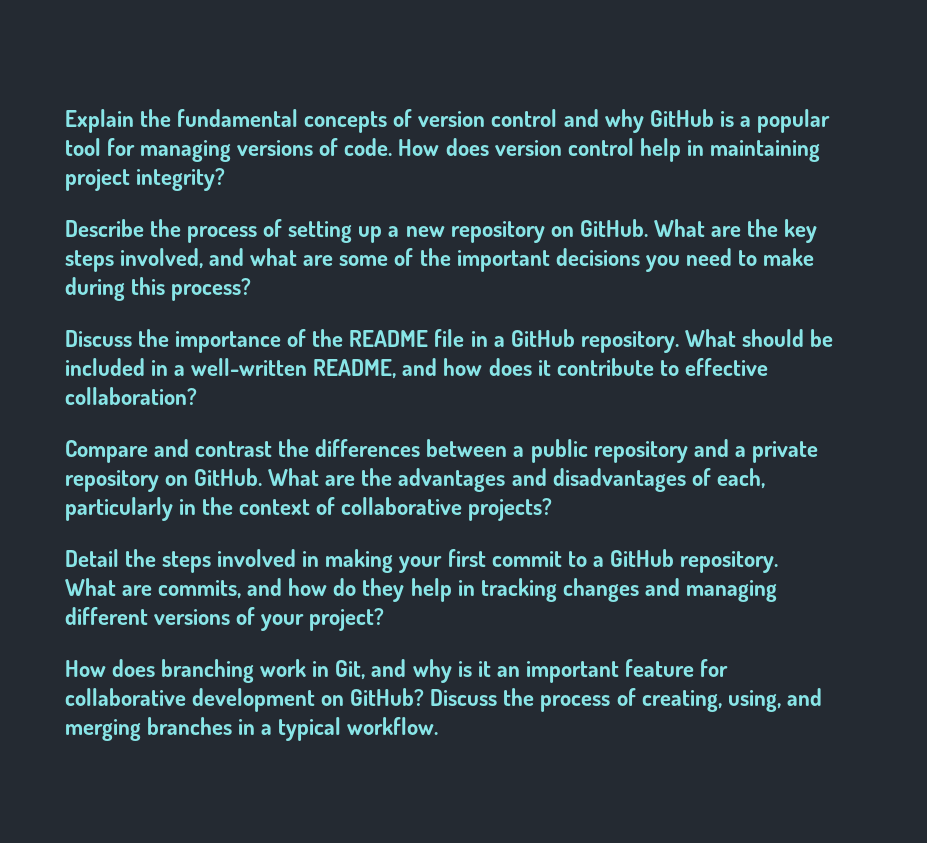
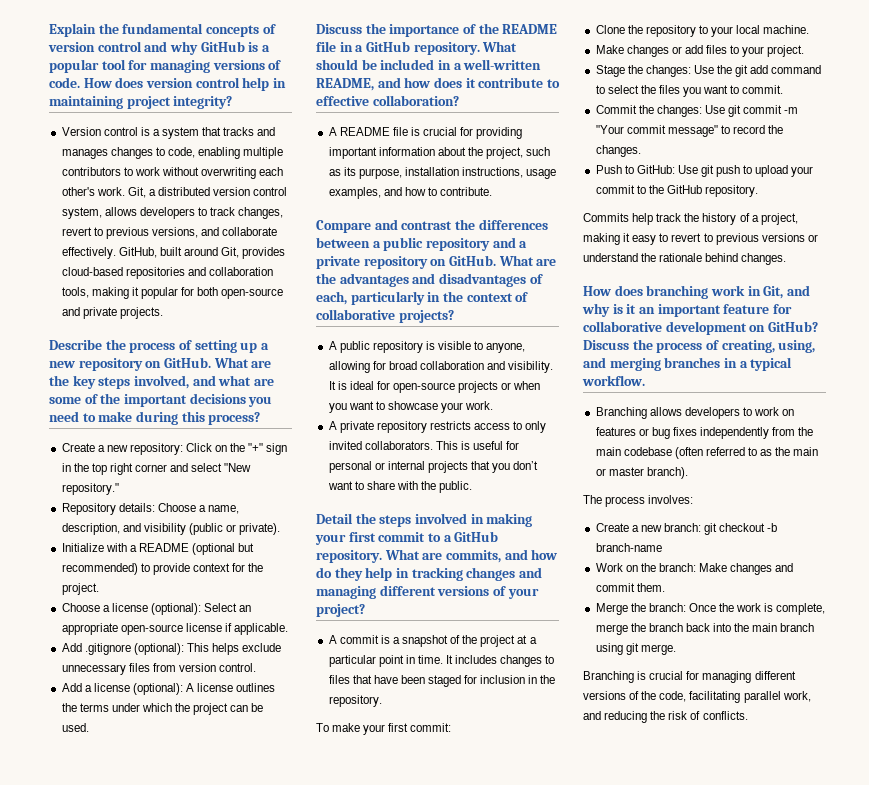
+ Version control is a system that tracks and manages changes to code, enabling multiple contributors to work without overwriting each other's work. Git, a distributed version control system, allows developers to track changes, revert to previous versions, and collaborate effectively. GitHub, built around Git, provides cloud-based repositories and collaboration tools, making it popular for both open-source and private projects.
+ Create a new repository: Click on the "+" sign in the top right corner and select "New repository."
+ Repository details: Choose a name, description, and visibility (public or private).
+ Initialize with a README (optional but recommended) to provide context for the project.
+ Choose a license (optional): Select an appropriate open-source license if applicable.
+ Add .gitignore (optional): This helps exclude unnecessary files from version control.
+ Add a license (optional): A license outlines the terms under which the project can be used.
+ A README file is crucial for providing important information about the project, such as its purpose, installation instructions, usage examples, and how to contribute.
+ A public repository is visible to anyone, allowing for broad collaboration and visibility. It is ideal for open-source projects or when you want to showcase your work.
+ A private repository restricts access to only invited collaborators. This is useful for personal or internal projects that you don’t want to share with the public.
+ A commit is a snapshot of the project at a particular point in time. It includes changes to files that have been staged for inclusion in the repository.
+ To make your first commit:
+ Clone the repository to your local machine.
+ Make changes or add files to your project.
+ Stage the changes: Use the git add command to select the files you want to commit.
+ Commit the changes: Use git commit -m "Your commit message" to record the changes.
+ Push to GitHub: Use git push to upload your commit to the GitHub repository.
+ Commits help track the history of a project, making it easy to revert to previous versions or understand the rationale behind changes.
+ Branching allows developers to work on features or bug fixes independently from the main codebase (often referred to as the main or master branch).
+ The process involves:
+ Create a new branch: git checkout -b branch-name
+ Work on the branch: Make changes and commit them.
+ Merge the branch: Once the work is complete, merge the branch back into the main branch using git merge.
+ Branching is crucial for managing different versions of the code, facilitating parallel work, and reducing the risk of conflicts.

